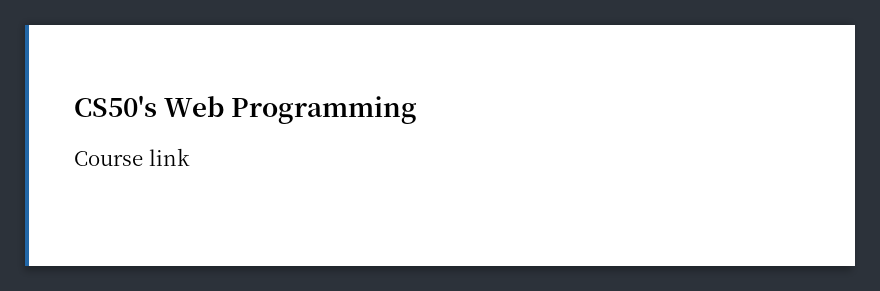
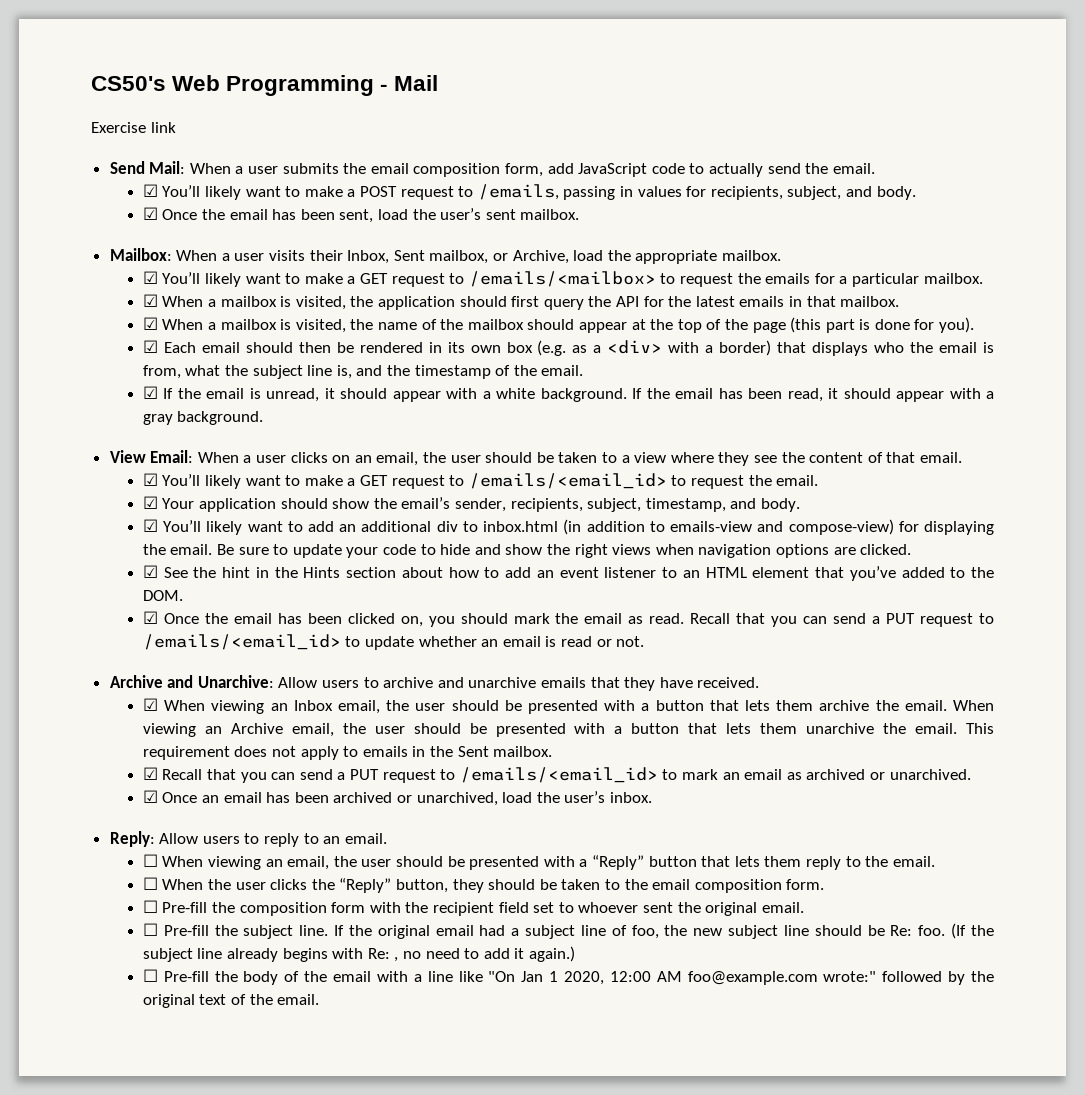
- CS50's Web Programming
- Course link
+ CS50's Web Programming - Mail
+ Exercise link
+ Send Mail: When a user submits the email composition form, add JavaScript code to actually send the email.
+ ☑ You’ll likely want to make a POST request to /emails, passing in values for recipients, subject, and body.
+ ☑ Once the email has been sent, load the user’s sent mailbox.
+ Mailbox: When a user visits their Inbox, Sent mailbox, or Archive, load the appropriate mailbox.
+ ☑ You’ll likely want to make a GET request to /emails/<mailbox> to request the emails for a particular mailbox.
+ ☑ When a mailbox is visited, the application should first query the API for the latest emails in that mailbox.
+ ☑ When a mailbox is visited, the name of the mailbox should appear at the top of the page (this part is done for you).
+ ☑ Each email should then be rendered in its own box (e.g. as a <div> with a border) that displays who the email is from, what the subject line is, and the timestamp of the email.
+ ☑ If the email is unread, it should appear with a white background. If the email has been read, it should appear with a gray background.
+ View Email: When a user clicks on an email, the user should be taken to a view where they see the content of that email.
+ ☑ You’ll likely want to make a GET request to /emails/<email_id> to request the email.
+ ☑ Your application should show the email’s sender, recipients, subject, timestamp, and body.
+ ☑ You’ll likely want to add an additional div to inbox.html (in addition to emails-view and compose-view) for displaying the email. Be sure to update your code to hide and show the right views when navigation options are clicked.
+ ☑ See the hint in the Hints section about how to add an event listener to an HTML element that you’ve added to the DOM.
+ ☑ Once the email has been clicked on, you should mark the email as read. Recall that you can send a PUT request to /emails/<email_id> to update whether an email is read or not.
+ Archive and Unarchive: Allow users to archive and unarchive emails that they have received.
+ ☑ When viewing an Inbox email, the user should be presented with a button that lets them archive the email. When viewing an Archive email, the user should be presented with a button that lets them unarchive the email. This requirement does not apply to emails in the Sent mailbox.
+ ☑ Recall that you can send a PUT request to /emails/<email_id> to mark an email as archived or unarchived.
+ ☑ Once an email has been archived or unarchived, load the user’s inbox.
+ Reply: Allow users to reply to an email.
+ ☐ When viewing an email, the user should be presented with a “Reply” button that lets them reply to the email.
+ ☐ When the user clicks the “Reply” button, they should be taken to the email composition form.
+ ☐ Pre-fill the composition form with the recipient field set to whoever sent the original email.
+ ☐ Pre-fill the subject line. If the original email had a subject line of foo, the new subject line should be Re: foo. (If the subject line already begins with Re: , no need to add it again.)
+ ☐ Pre-fill the body of the email with a line like "On Jan 1 2020, 12:00 AM foo@example.com wrote:" followed by the original text of the email.

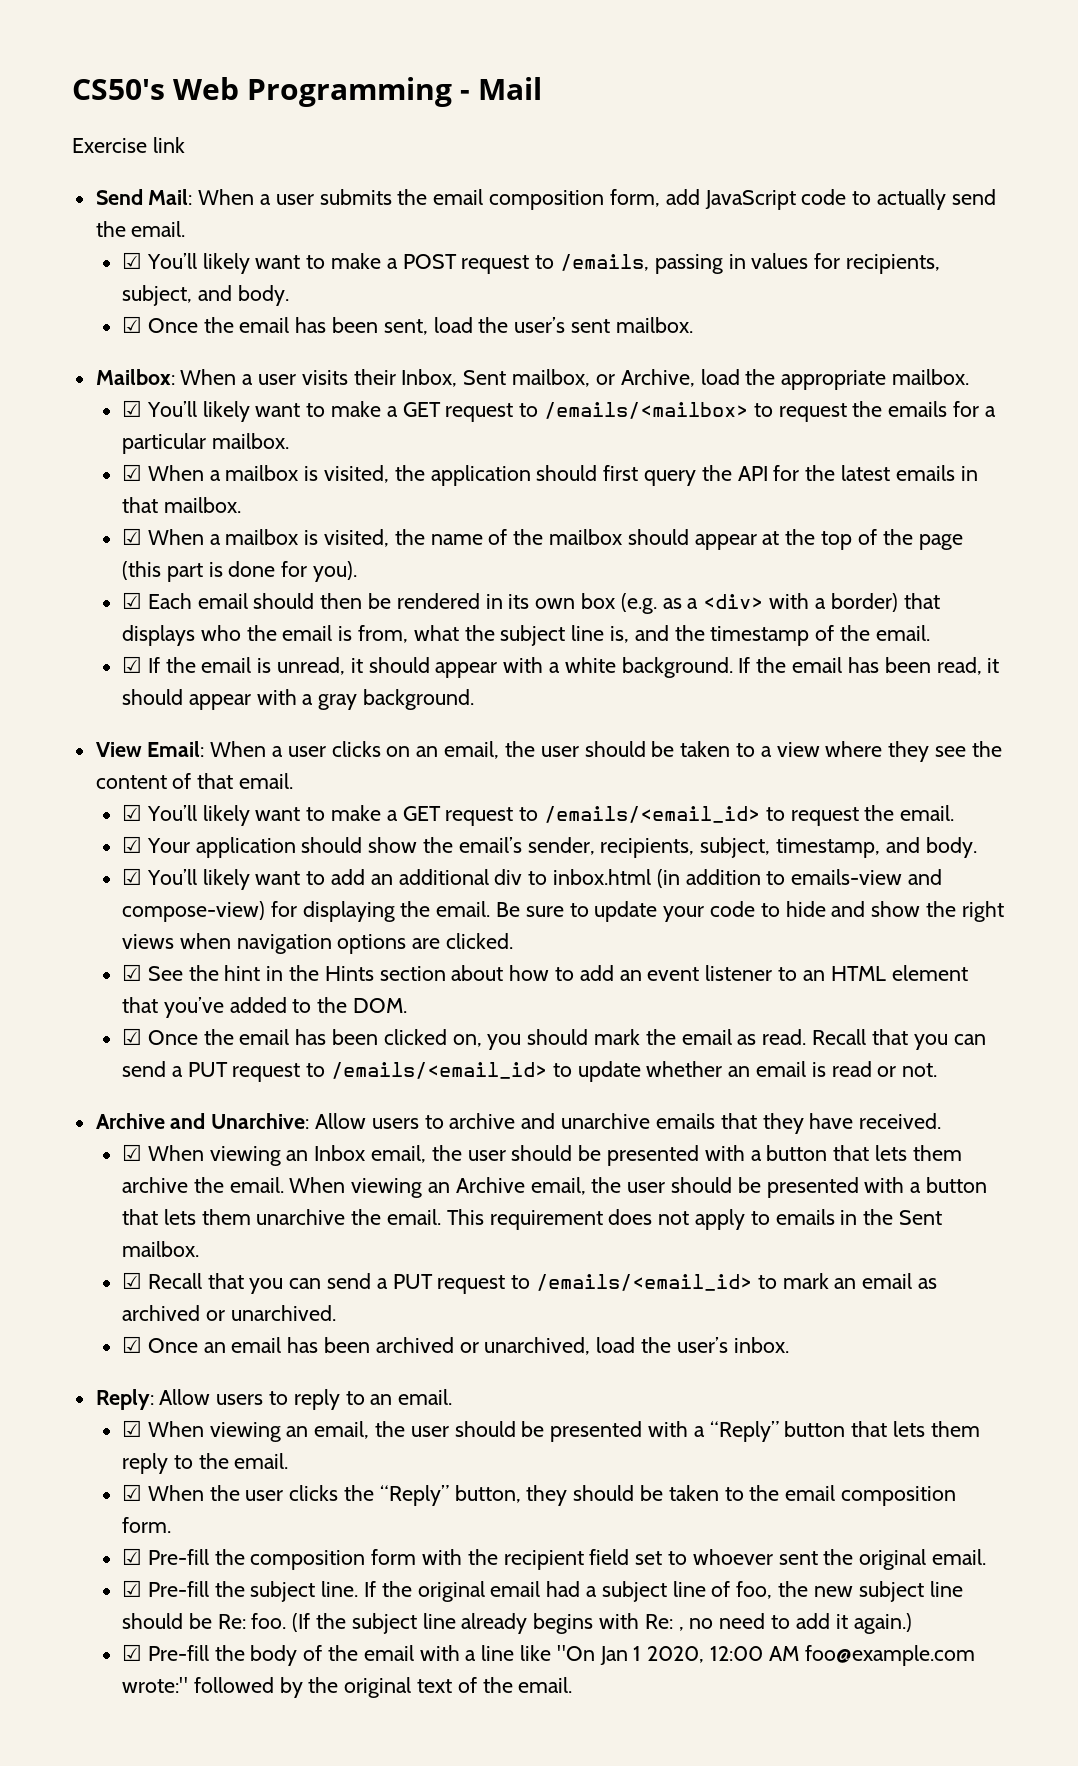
- ☐ When viewing an email, the user should be presented with a “Reply” button that lets them reply to the email.
+ ☑ When viewing an email, the user should be presented with a “Reply” button that lets them reply to the email.
- ☐ When the user clicks the “Reply” button, they should be taken to the email composition form.
+ ☑ When the user clicks the “Reply” button, they should be taken to the email composition form.
- ☐ Pre-fill the composition form with the recipient field set to whoever sent the original email.
+ ☑ Pre-fill the composition form with the recipient field set to whoever sent the original email.
- ☐ Pre-fill the subject line.
+ ☑ Pre-fill the subject line.
- ☐ Pre-fill the body of the email with a line like "On Jan 1 2020, 12:00 AM foo@example.com wrote:" followed by the original text of the email.
+ ☑ Pre-fill the body of the email with a line like "On Jan 1 2020, 12:00 AM foo@example.com wrote:" followed by the original text of the email.

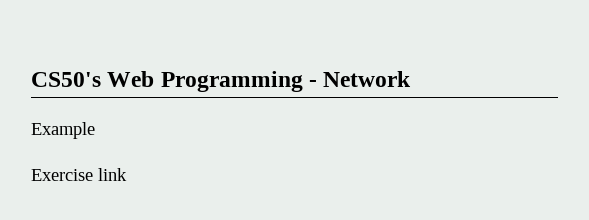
- CS50's Web Programming - Mail
+ CS50's Web Programming - Network
+ Example
- Send Mail: When a user submits the email composition form, add JavaScript code to actually send the email.
- ☑ You’ll likely want to make a POST request to /emails, passing in values for recipients, subject, and body.
- ☑ Once the email has been sent, load the user’s sent mailbox.
- Mailbox: When a user visits their Inbox, Sent mailbox, or Archive, load the appropriate mailbox.
- ☑ You’ll likely want to make a GET request to /emails/<mailbox> to request the emails for a particular mailbox.
- ☑ When a mailbox is visited, the application should first query the API for the latest emails in that mailbox.
- ☑ When a mailbox is visited, the name of the mailbox should appear at the top of the page (this part is done for you).
- ☑ Each email should then be rendered in its own box (e.g. as a <div> with a border) that displays who the email is from, what the subject line is, and the timestamp of the email.
- ☑ If the email is unread, it should appear with a white background. If the email has been read, it should appear with a gray background.
- View Email: When a user clicks on an email, the user should be taken to a view where they see the content of that email.
- ☑ You’ll likely want to make a GET request to /emails/<email_id> to request the email.
- ☑ Your application should show the email’s sender, recipients, subject, timestamp, and body.
- ☑ You’ll likely want to add an additional div to inbox.html (in addition to emails-view and compose-view) for displaying the email. Be sure to update your code to hide and show the right views when navigation options are clicked.
- ☑ See the hint in the Hints section about how to add an event listener to an HTML element that you’ve added to the DOM.
- ☑ Once the email has been clicked on, you should mark the email as read. Recall that you can send a PUT request to /emails/<email_id> to update whether an email is read or not.
- Archive and Unarchive: Allow users to archive and unarchive emails that they have received.
- ☑ When viewing an Inbox email, the user should be presented with a button that lets them archive the email. When viewing an Archive email, the user should be presented with a button that lets them unarchive the email. This requirement does not apply to emails in the Sent mailbox.
- ☑ Recall that you can send a PUT request to /emails/<email_id> to mark an email as archived or unarchived.
- ☑ Once an email has been archived or unarchived, load the user’s inbox.
- Reply: Allow users to reply to an email.
- ☑ When viewing an email, the user should be presented with a “Reply” button that lets them reply to the email.
- ☑ When the user clicks the “Reply” button, they should be taken to the email composition form.
- ☑ Pre-fill the composition form with the recipient field set to whoever sent the original email.
- ☑ Pre-fill the subject line. If the original email had a subject line of foo, the new subject line should be Re: foo. (If the subject line already begins with Re: , no need to add it again.)
- ☑ Pre-fill the body of the email with a line like "On Jan 1 2020, 12:00 AM foo@example.com wrote:" followed by the original text of the email.

